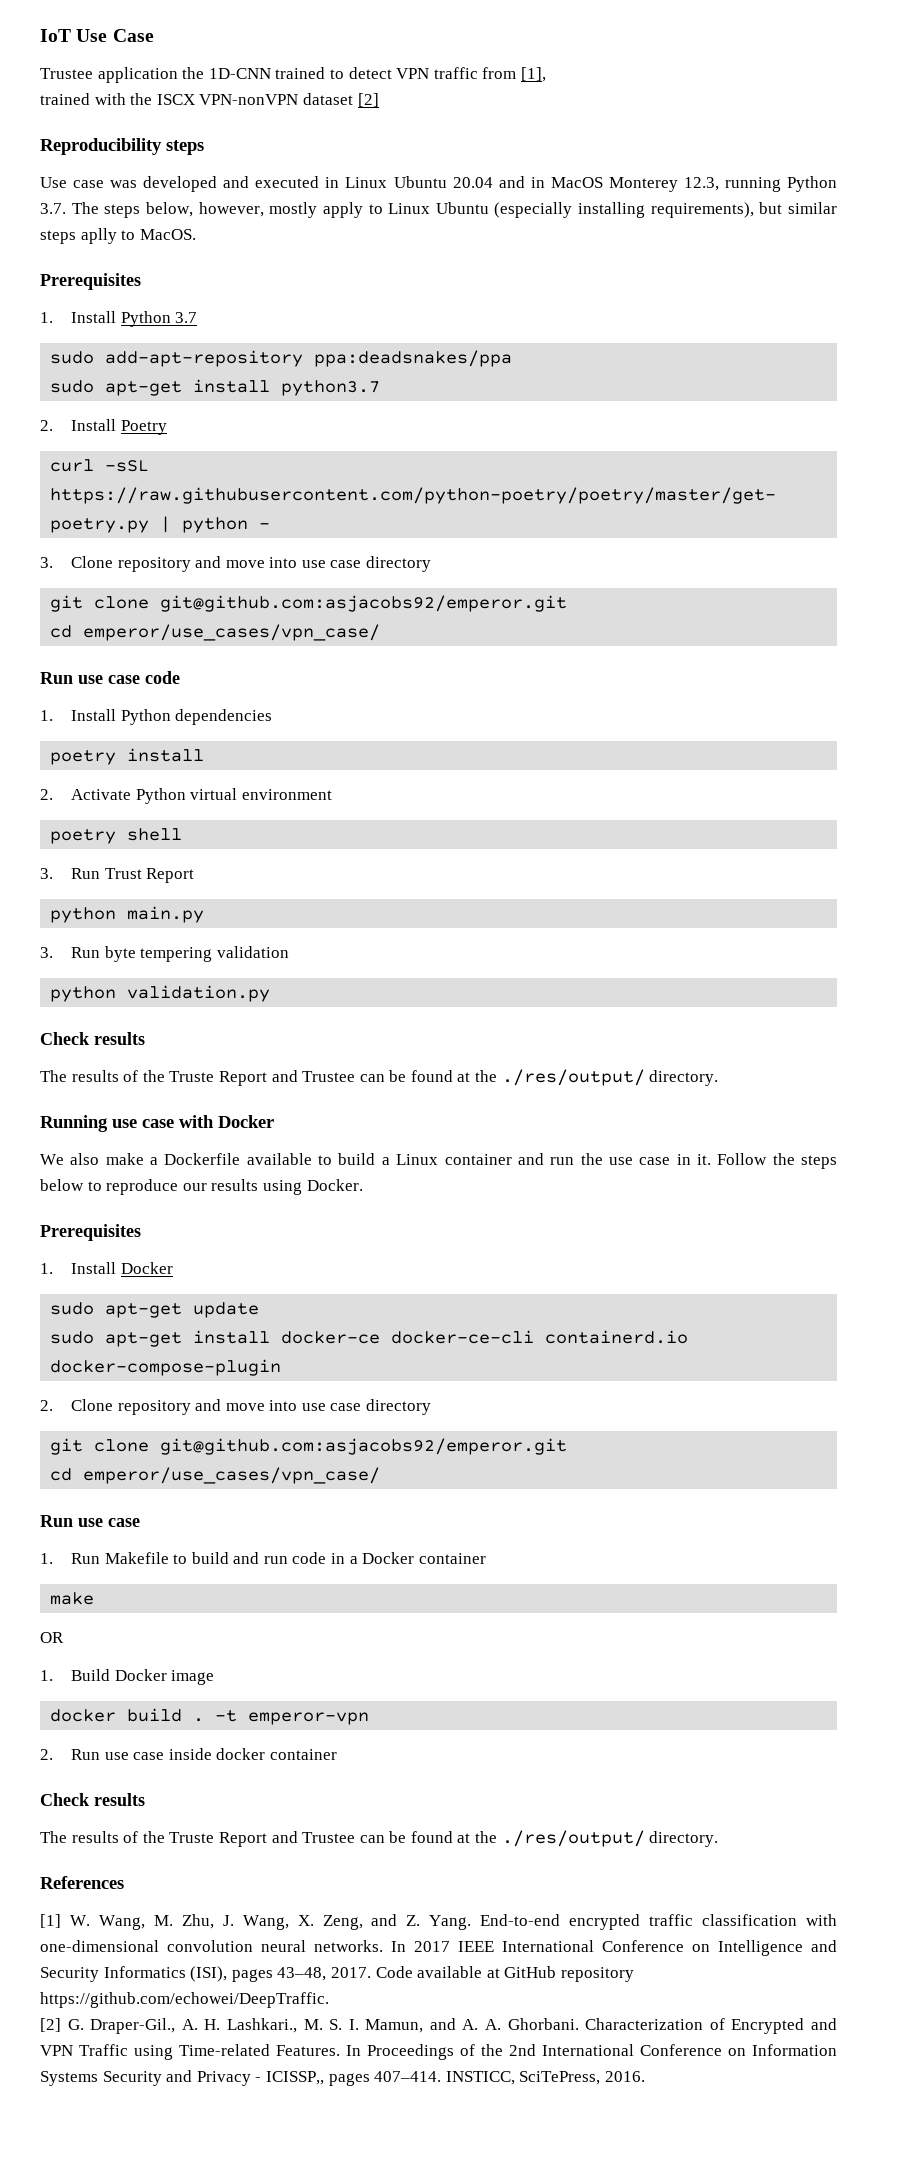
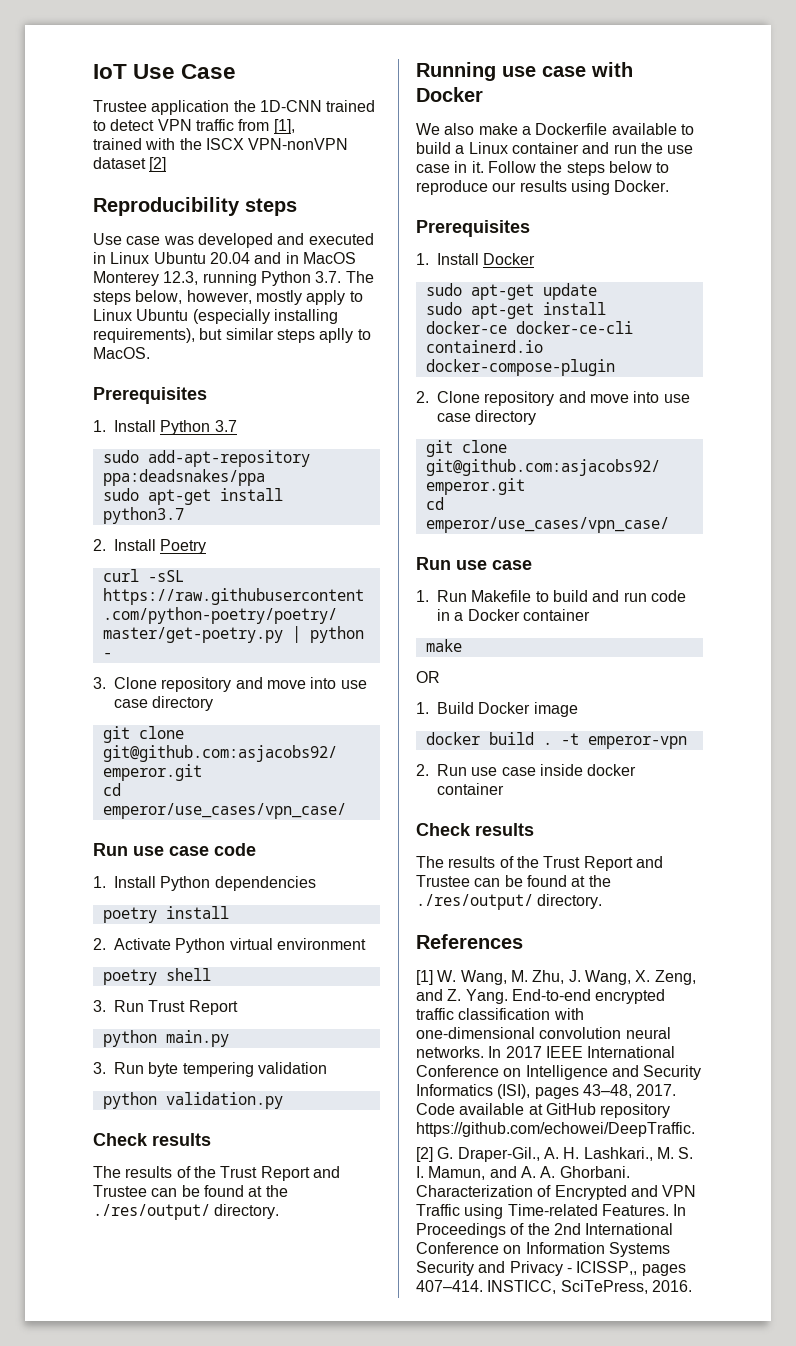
  python validation.py
  Check results
- The results of the Truste Report and Trustee can be found at the ./res/output/ directory.
+ The results of the Trust Report and Trustee can be found at the ./res/output/ directory.
  2. Run use case inside docker container
  Check results
- The results of the Truste Report and Trustee can be found at the ./res/output/ directory.
+ The results of the Trust Report and Trustee can be found at the ./res/output/ directory.

